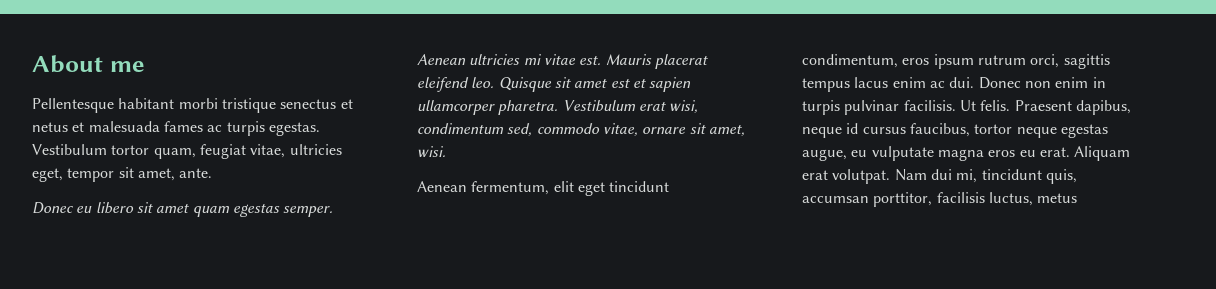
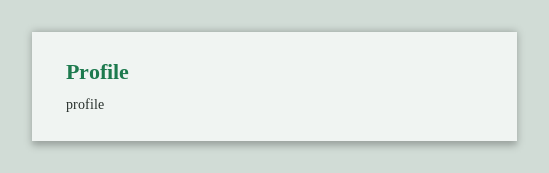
- About me
- Pellentesque habitant morbi tristique senectus et netus et malesuada fames ac turpis egestas. Vestibulum tortor quam, feugiat vitae, ultricies eget, tempor sit amet, ante.
- Donec eu libero sit amet quam egestas semper. Aenean ultricies mi vitae est. Mauris placerat eleifend leo. Quisque sit amet est et sapien ullamcorper pharetra. Vestibulum erat wisi, condimentum sed, commodo vitae, ornare sit amet, wisi.
- Aenean fermentum, elit eget tincidunt condimentum, eros ipsum rutrum orci, sagittis tempus lacus enim ac dui. Donec non enim in turpis pulvinar facilisis. Ut felis. Praesent dapibus, neque id cursus faucibus, tortor neque egestas augue, eu vulputate magna eros eu erat. Aliquam erat volutpat. Nam dui mi, tincidunt quis, accumsan porttitor, facilisis luctus, metus
+ Profile
+ profile

